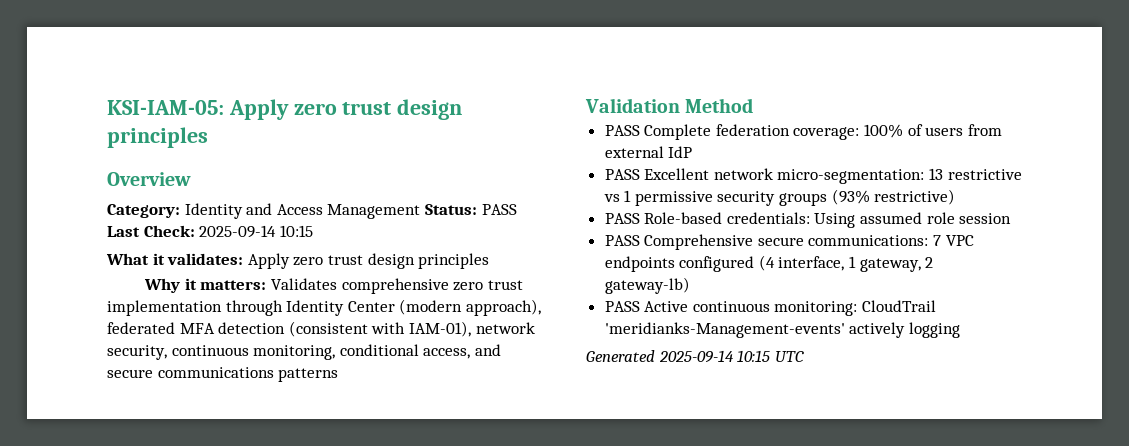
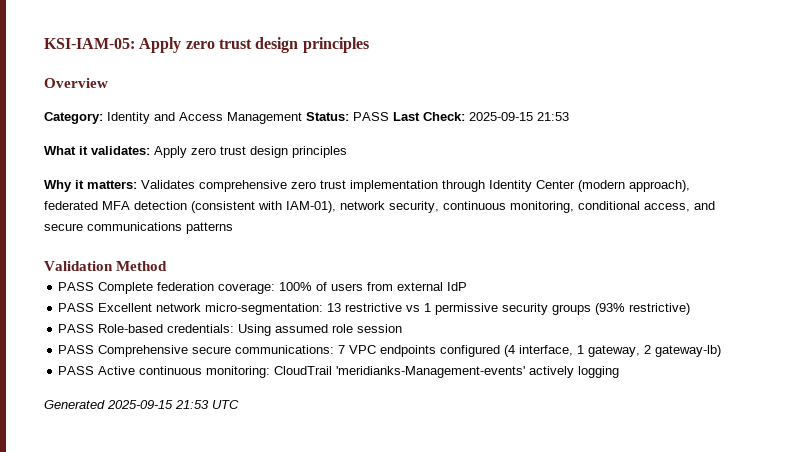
- Category: Identity and Access Management Status: PASS Last Check: 2025-09-14 10:15
+ Category: Identity and Access Management Status: PASS Last Check: 2025-09-15 21:53
- Generated 2025-09-14 10:15 UTC
+ Generated 2025-09-15 21:53 UTC

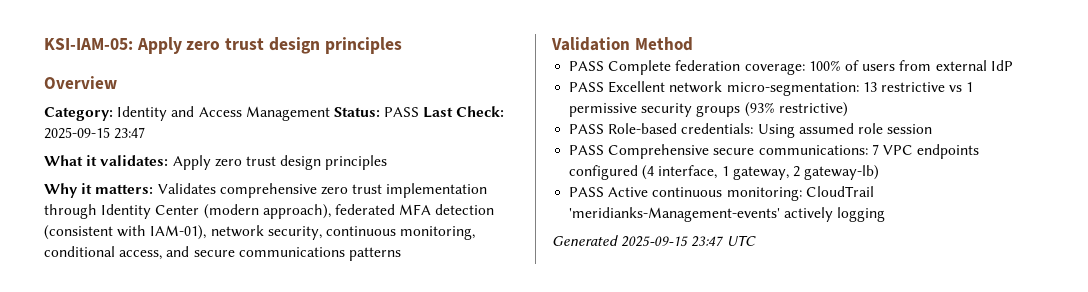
- Category: Identity and Access Management Status: PASS Last Check: 2025-09-15 21:53
+ Category: Identity and Access Management Status: PASS Last Check: 2025-09-15 23:47
- Generated 2025-09-15 21:53 UTC
+ Generated 2025-09-15 23:47 UTC

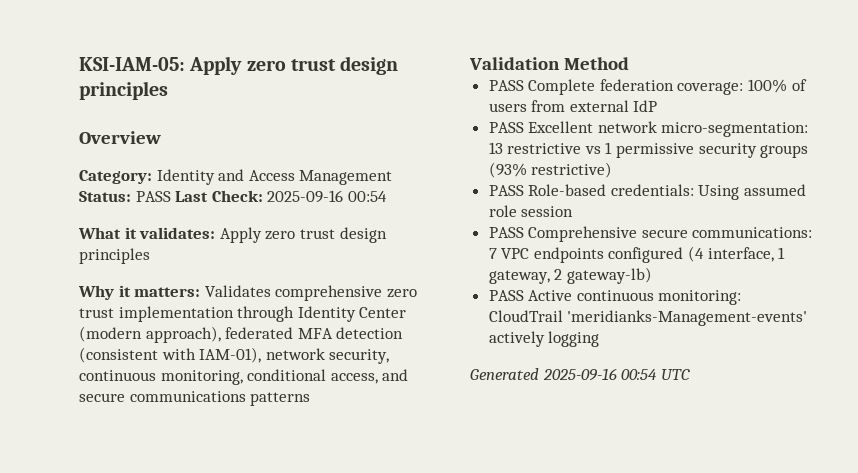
- Category: Identity and Access Management Status: PASS Last Check: 2025-09-15 23:47
+ Category: Identity and Access Management Status: PASS Last Check: 2025-09-16 00:54
- Generated 2025-09-15 23:47 UTC
+ Generated 2025-09-16 00:54 UTC

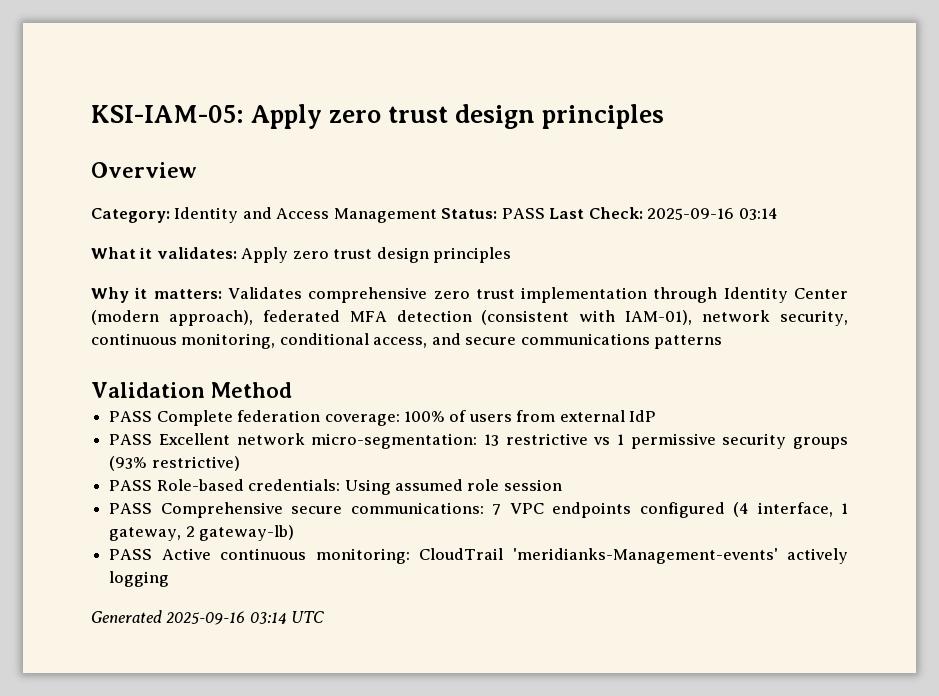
- Category: Identity and Access Management Status: PASS Last Check: 2025-09-16 00:54
+ Category: Identity and Access Management Status: PASS Last Check: 2025-09-16 03:14
- Generated 2025-09-16 00:54 UTC
+ Generated 2025-09-16 03:14 UTC

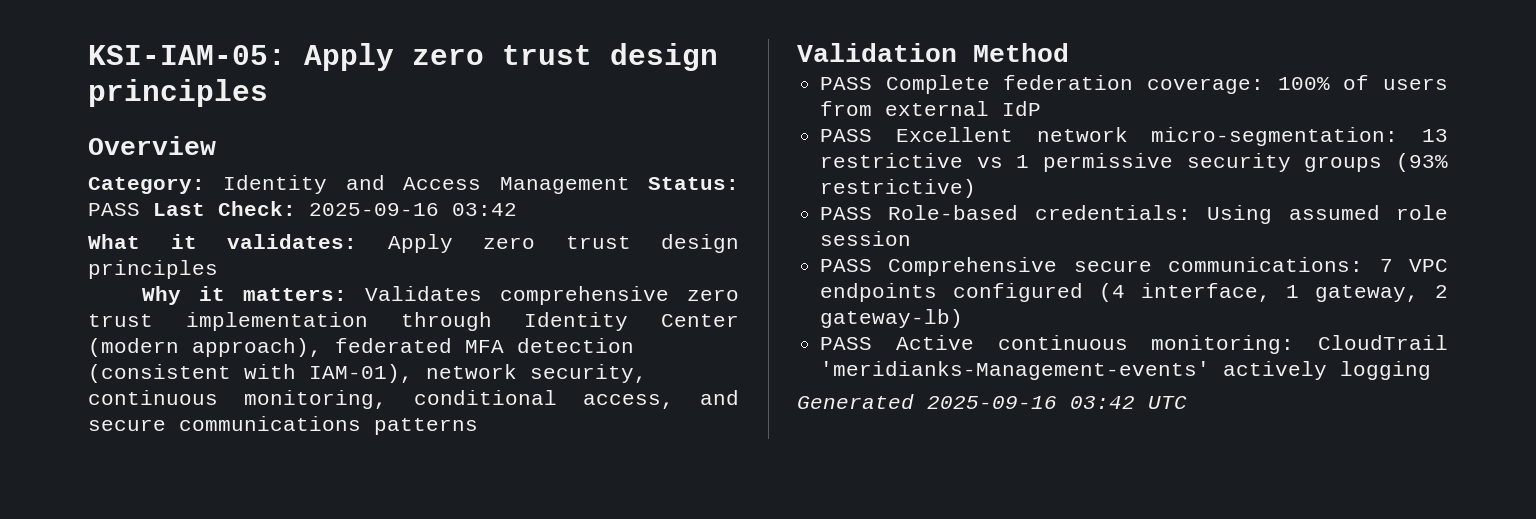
- Category: Identity and Access Management Status: PASS Last Check: 2025-09-16 03:14
+ Category: Identity and Access Management Status: PASS Last Check: 2025-09-16 03:42
- Generated 2025-09-16 03:14 UTC
+ Generated 2025-09-16 03:42 UTC

